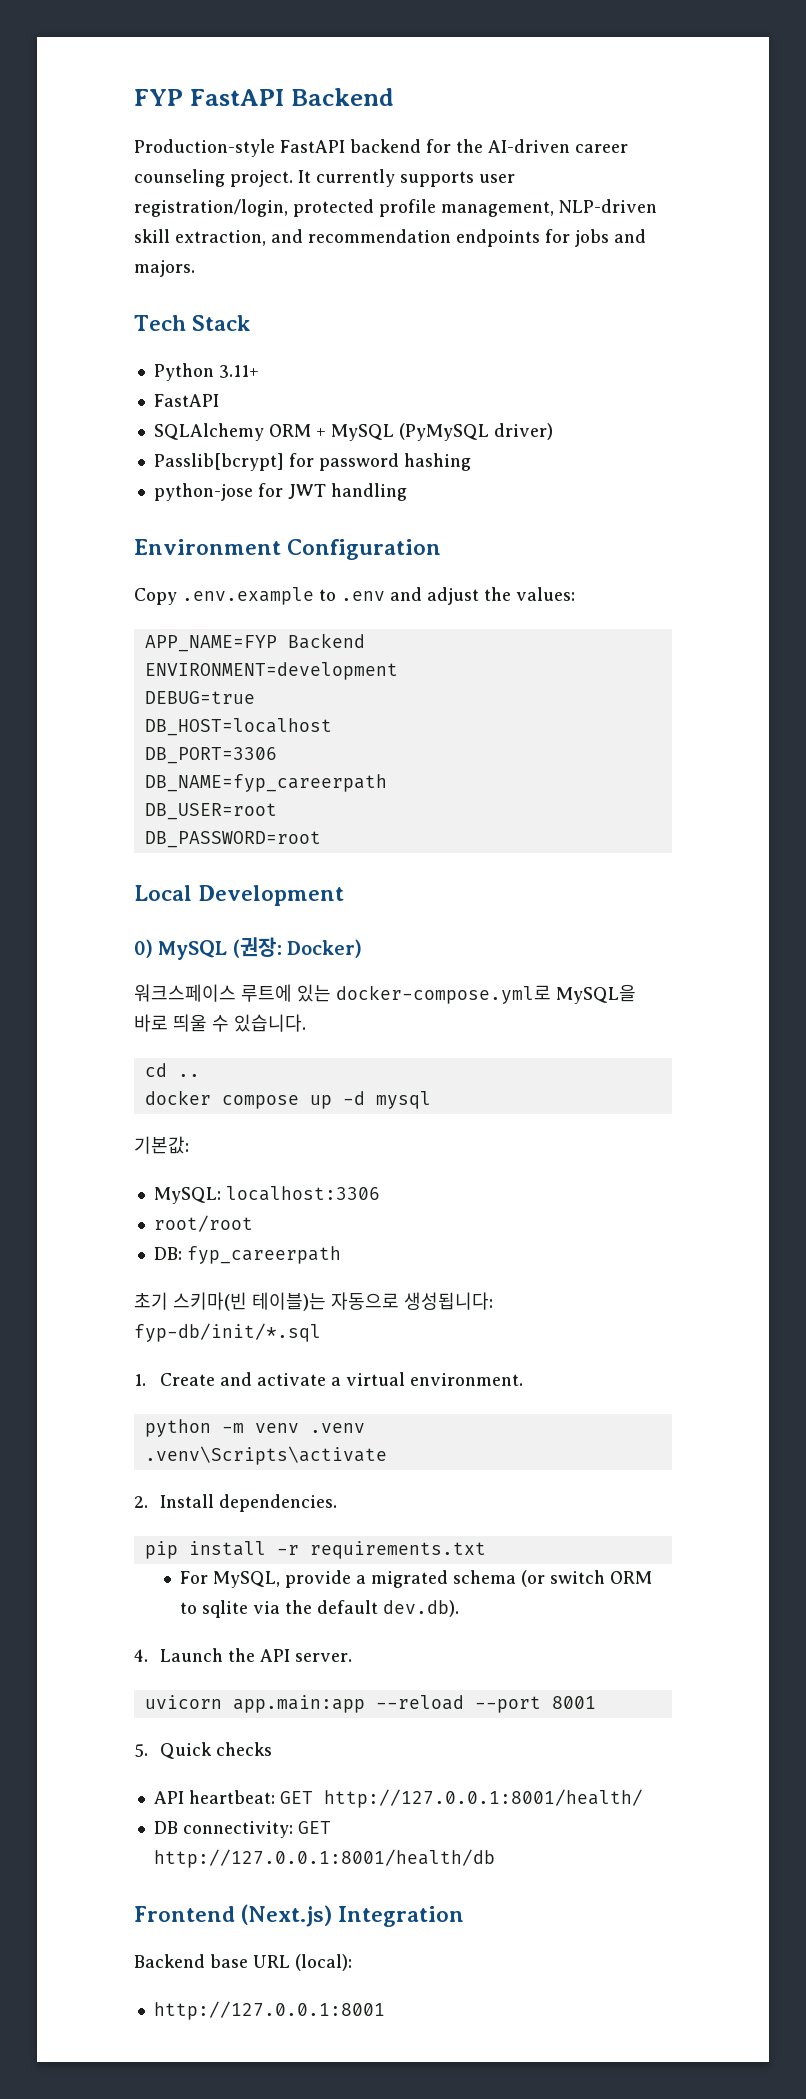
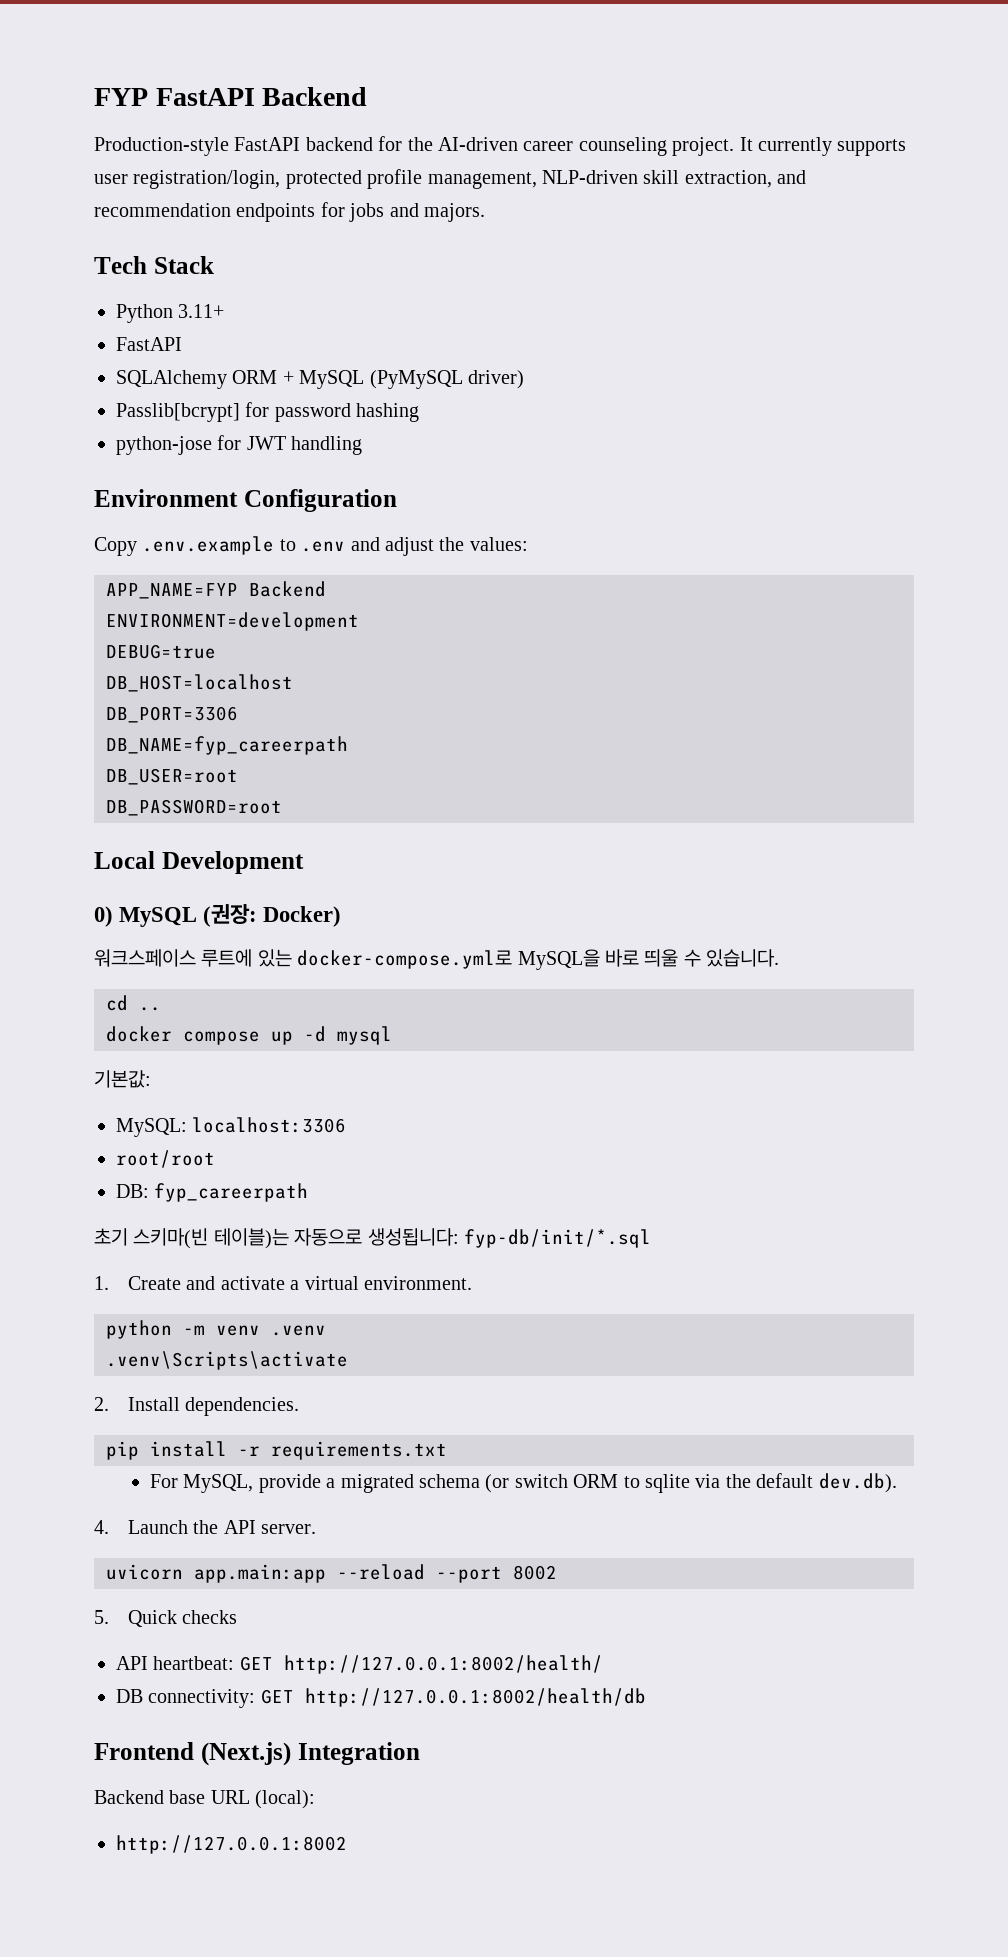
- uvicorn app.main:app --reload --port 8001
+ uvicorn app.main:app --reload --port 8002
- API heartbeat: GET http://127.0.0.1:8001/health/
+ API heartbeat: GET http://127.0.0.1:8002/health/
- DB connectivity: GET http://127.0.0.1:8001/health/db
+ DB connectivity: GET http://127.0.0.1:8002/health/db
- http://127.0.0.1:8001
+ http://127.0.0.1:8002

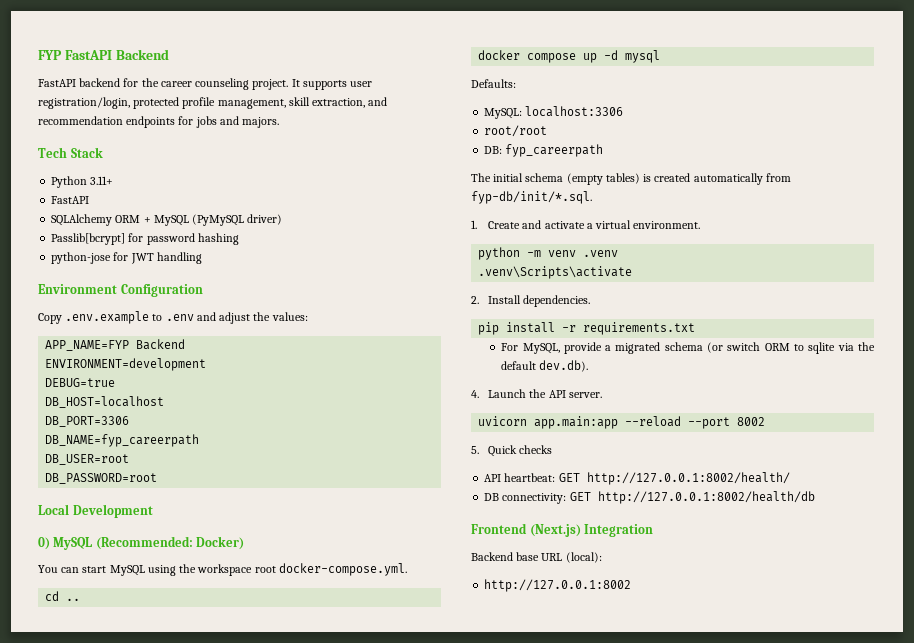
- Production-style FastAPI backend for the AI-driven career counseling project.
+ FastAPI backend for the career counseling project.
- It currently supports user registration/login, protected profile management, NLP-driven skill extraction, and recommendation endpoints for jobs and majors.
+ It supports user registration/login, protected profile management, skill extraction, and recommendation endpoints for jobs and majors.
- 0) MySQL (권장: Docker)
+ 0) MySQL (Recommended: Docker)
- 워크스페이스 루트에 있는 docker-compose.yml로 MySQL을 바로 띄울 수 있습니다.
+ You can start MySQL using the workspace root docker-compose.yml.
- 기본값:
+ Defaults:
- 초기 스키마(빈 테이블)는 자동으로 생성됩니다: fyp-db/init/*.sql
+ The initial schema (empty tables) is created automatically from fyp-db/init/*.sql.

